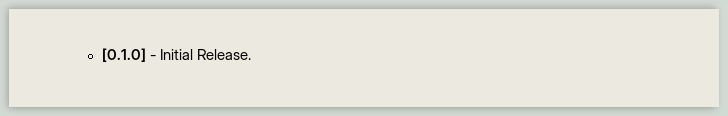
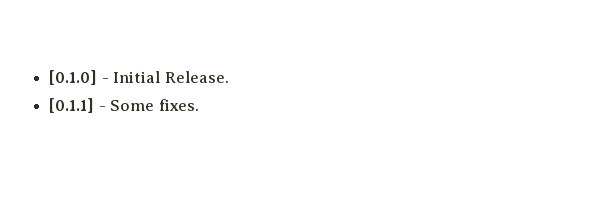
+ [0.1.1] - Some fixes.

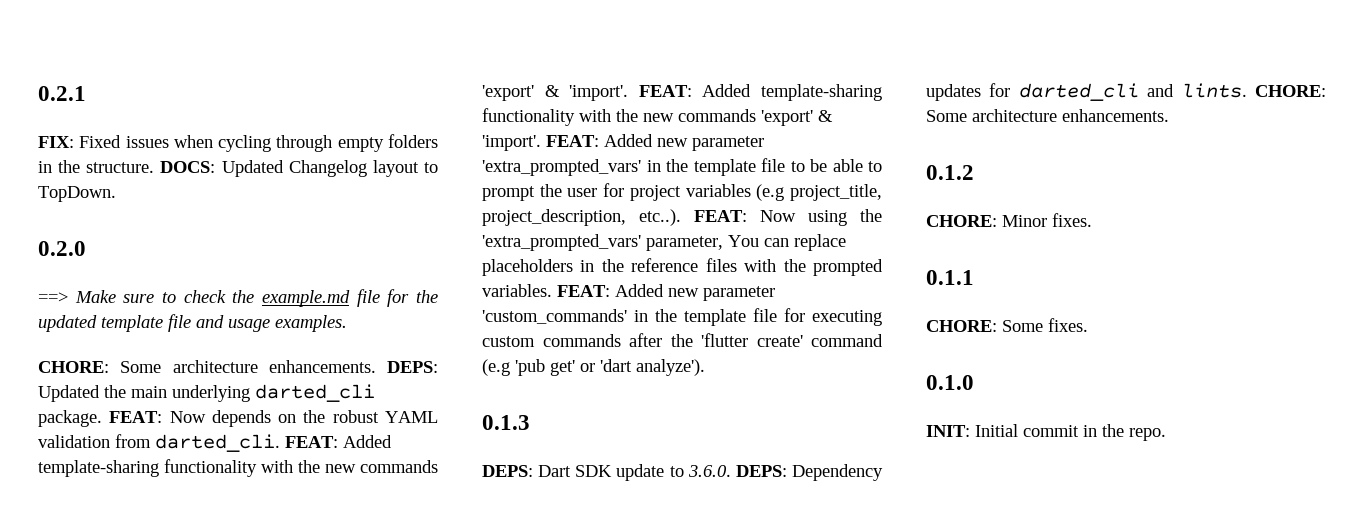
- [0.1.0] - Initial Release.
- [0.1.1] - Some fixes.
+ 0.2.1
+ FIX: Fixed issues when cycling through empty folders in the structure. DOCS: Updated Changelog layout to TopDown.
+ 0.2.0
+ ==> Make sure to check the example.md file for the updated template file and usage examples.
+ CHORE: Some architecture enhancements. DEPS: Updated the main underlying darted_cli package. FEAT: Now depends on the robust YAML validation from darted_cli. FEAT: Added template-sharing functionality with the new commands 'export' & 'import'. FEAT: Added template-sharing functionality with the new commands 'export' & 'import'. FEAT: Added new parameter 'extra_prompted_vars' in the template file to be able to prompt the user for project variables (e.g project_title, project_description, etc..). FEAT: Now using the 'extra_prompted_vars' parameter, You can replace placeholders in the reference files with the prompted variables. FEAT: Added new parameter 'custom_commands' in the template file for executing custom commands after the 'flutter create' command (e.g 'pub get' or 'dart analyze').
+ 0.1.3
+ DEPS: Dart SDK update to 3.6.0. DEPS: Dependency updates for darted_cli and lints. CHORE: Some architecture enhancements.
+ 0.1.2
+ CHORE: Minor fixes.
+ 0.1.1
+ CHORE: Some fixes.
+ 0.1.0
+ INIT: Initial commit in the repo.

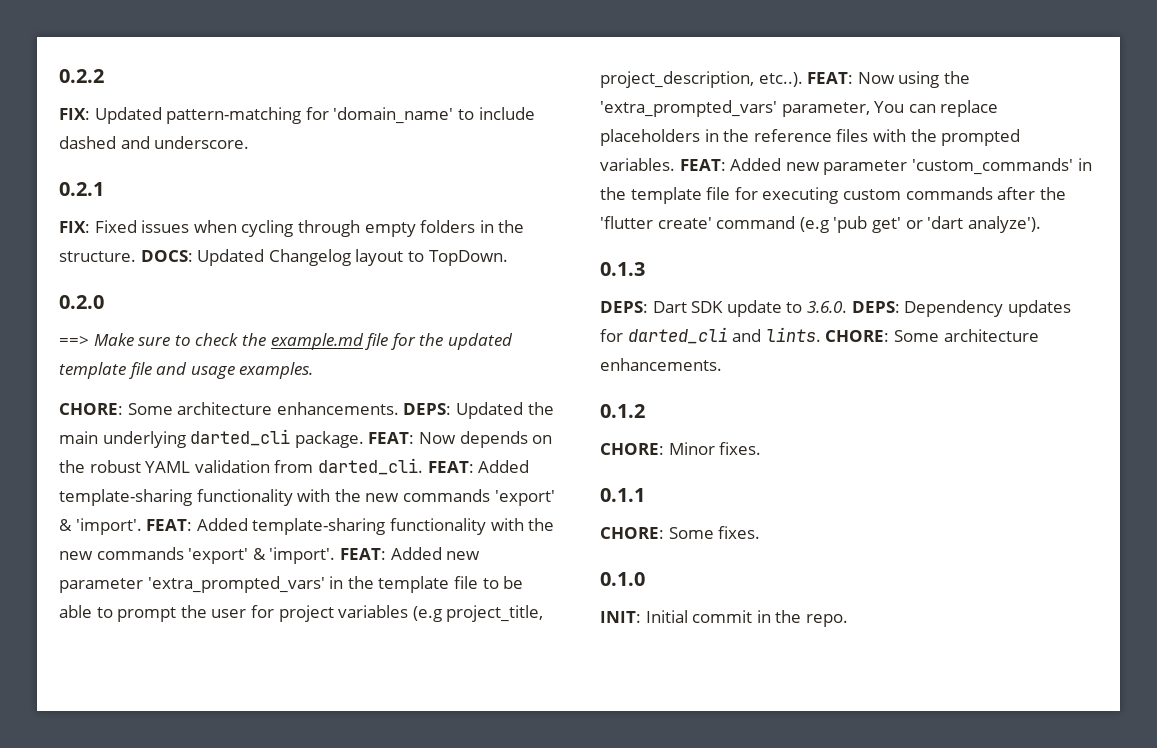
+ 0.2.2
+ FIX: Updated pattern-matching for 'domain_name' to include dashed and underscore.

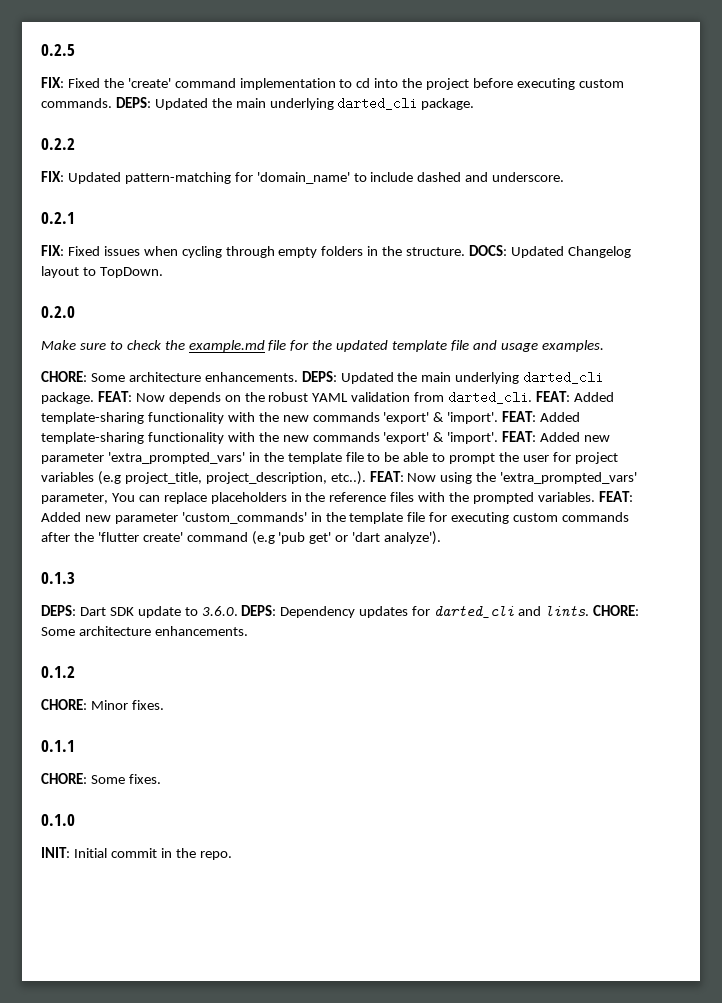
+ 0.2.5
+ FIX: Fixed the 'create' command implementation to cd into the project before executing custom commands. DEPS: Updated the main underlying darted_cli package.
- ==> Make sure to check the example.md file for the updated template file and usage examples.
+ Make sure to check the example.md file for the updated template file and usage examples.

